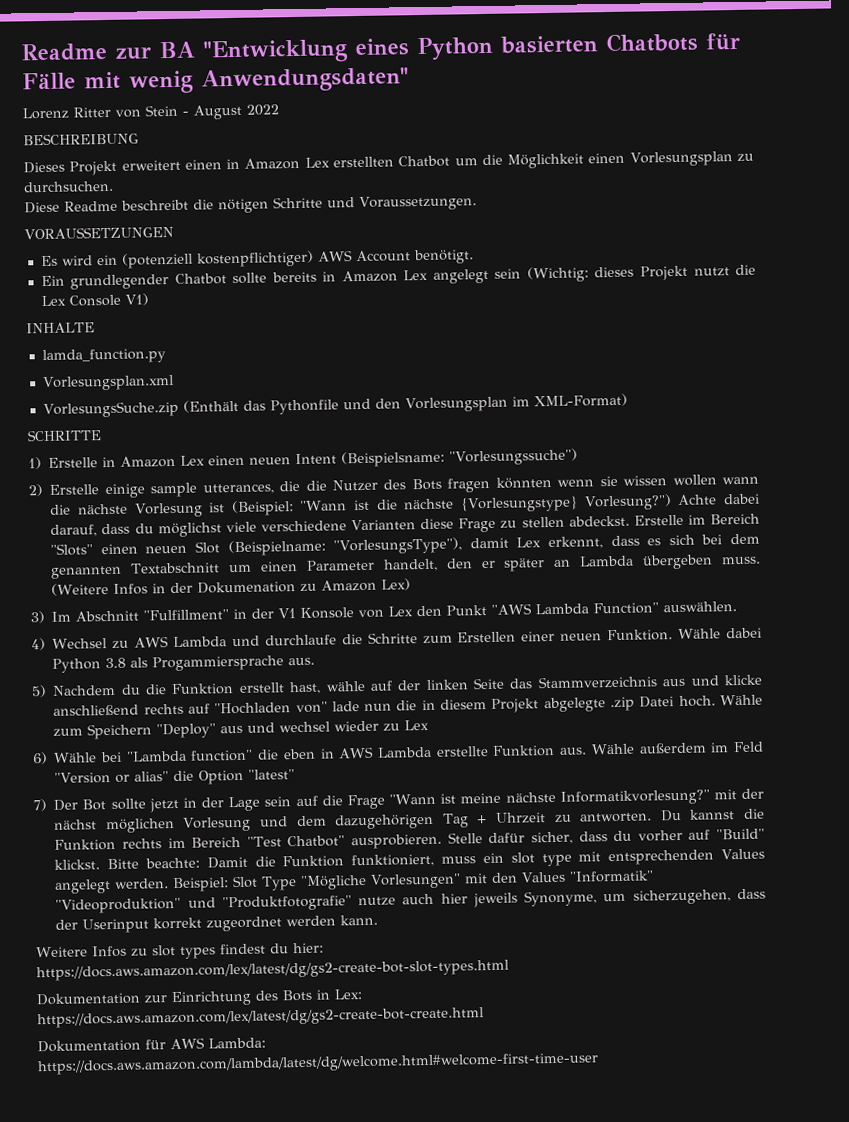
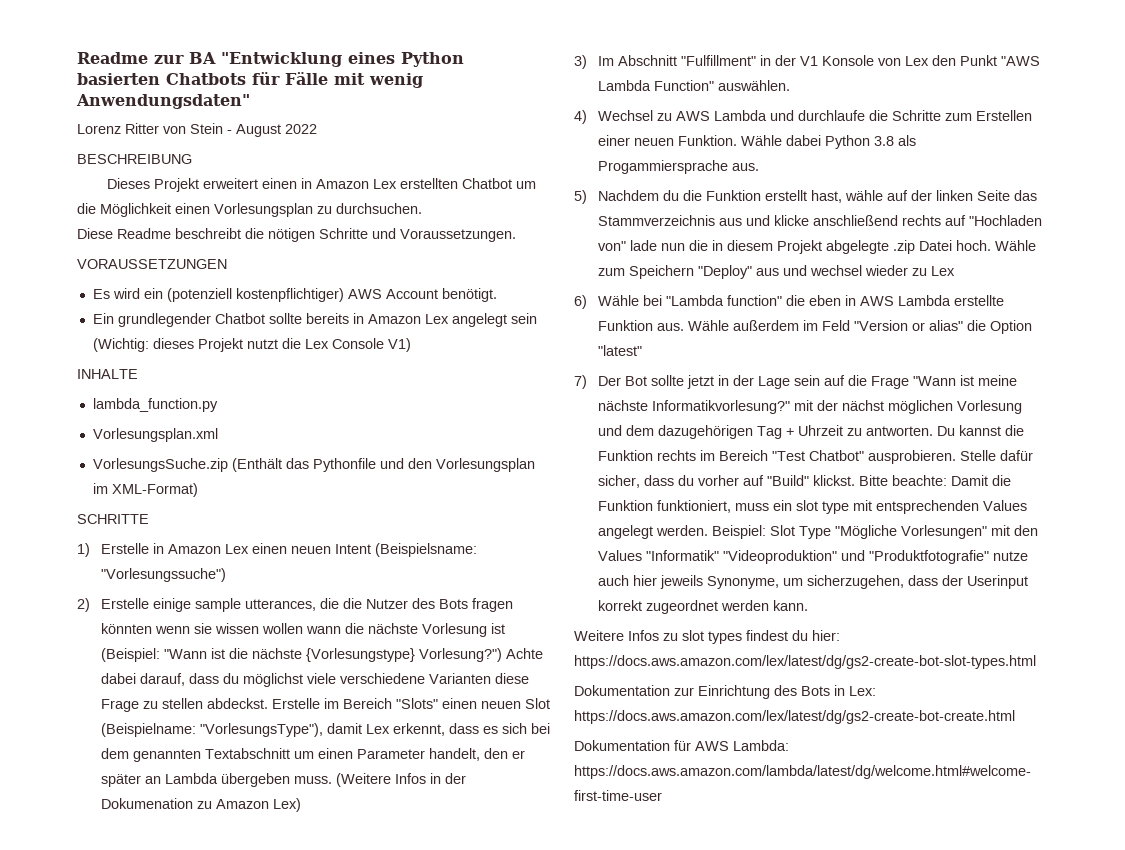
- lamda_function.py
+ lambda_function.py

